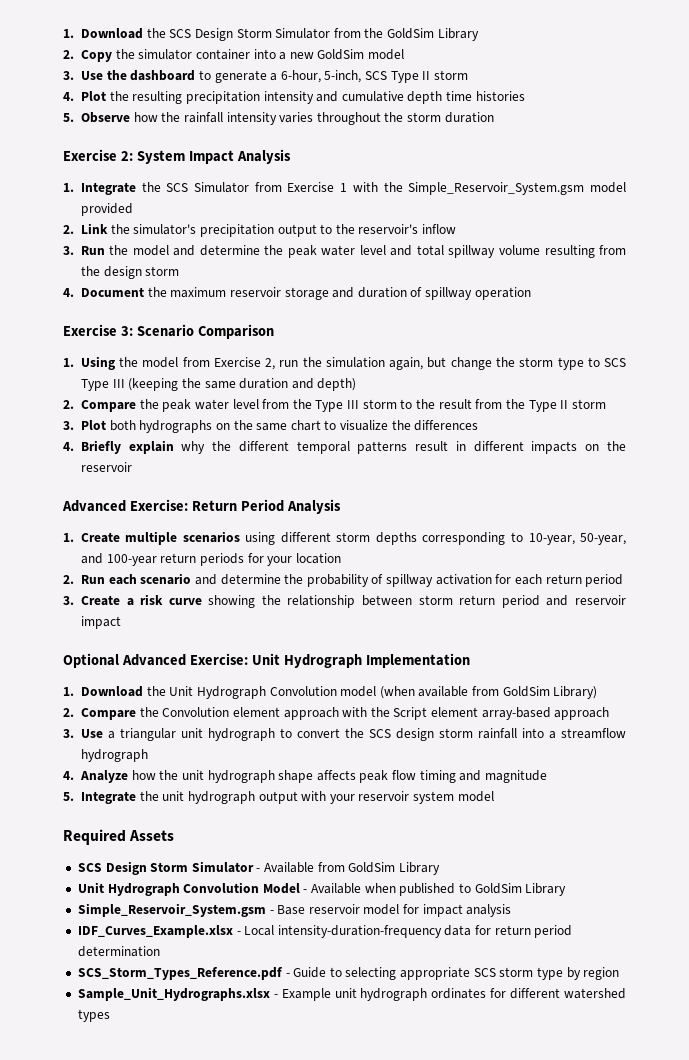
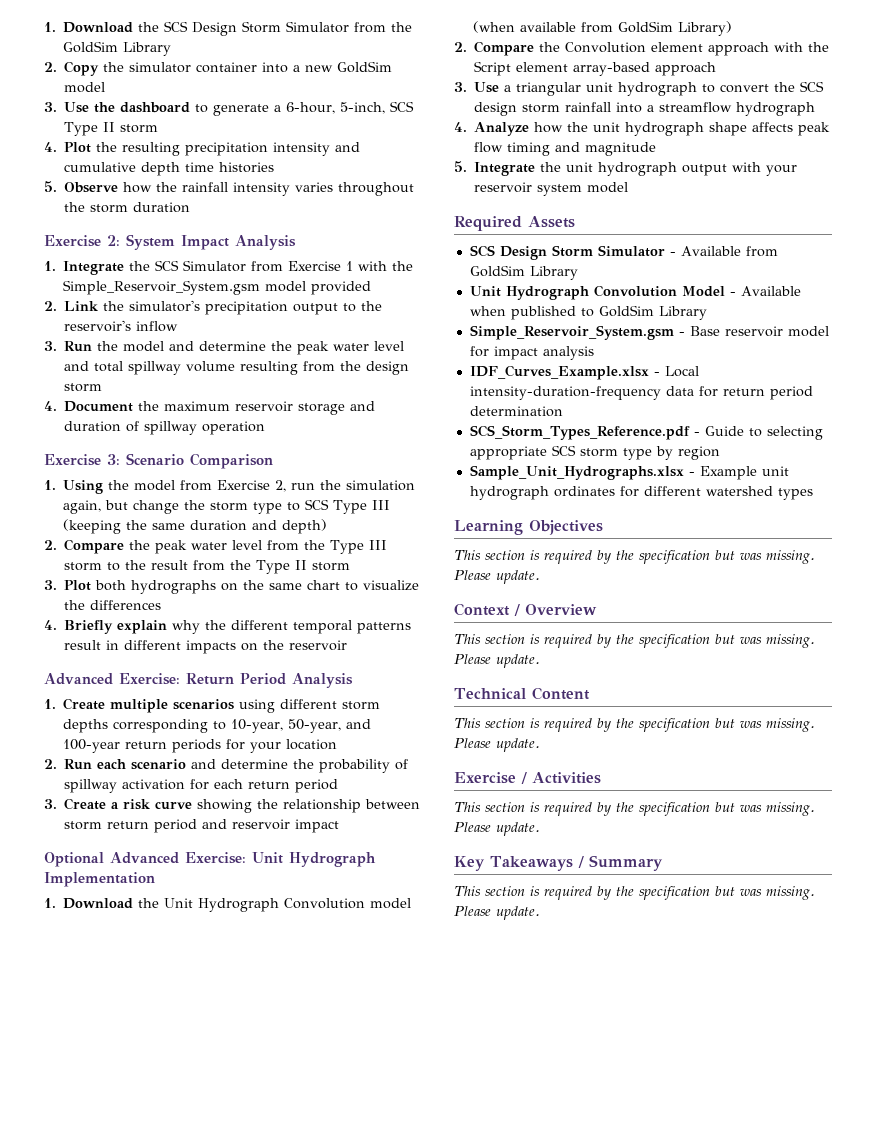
+ Learning Objectives
+ This section is required by the specification but was missing. Please update.
+ Context / Overview
+ This section is required by the specification but was missing. Please update.
+ Technical Content
+ This section is required by the specification but was missing. Please update.
+ Exercise / Activities
+ This section is required by the specification but was missing. Please update.
+ Key Takeaways / Summary
+ This section is required by the specification but was missing. Please update.

